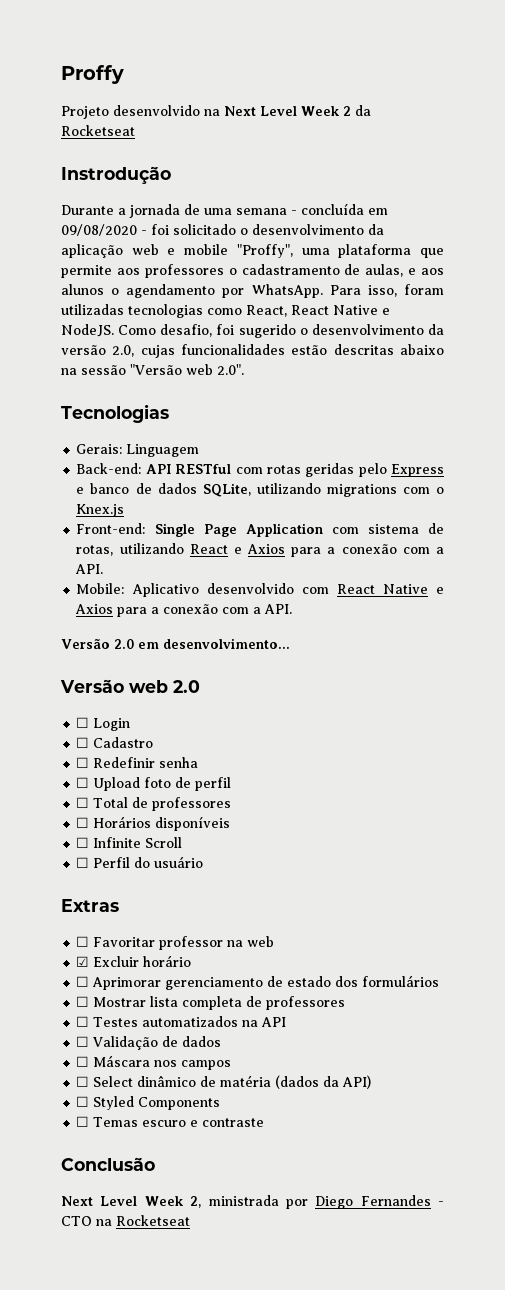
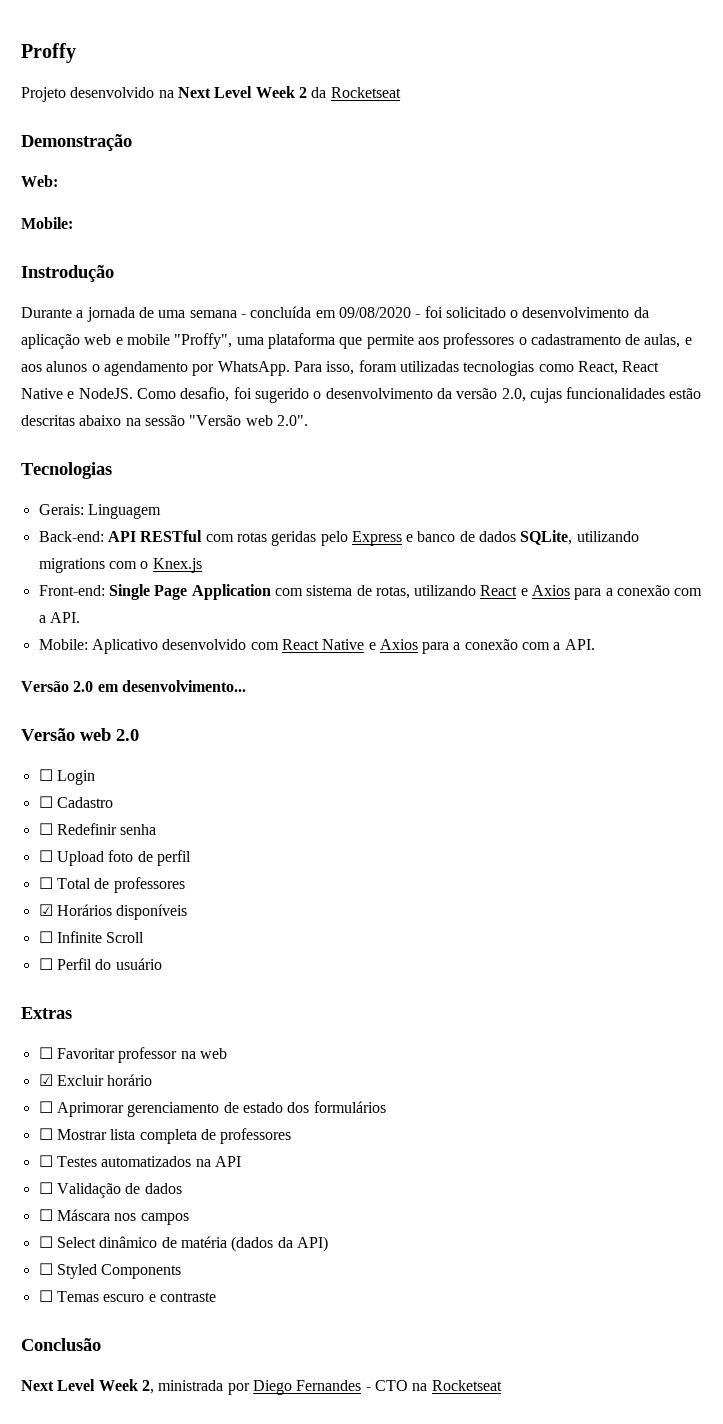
+ Demonstração
+ Web:
+ Mobile:
- ☐ Horários disponíveis
+ ☑ Horários disponíveis

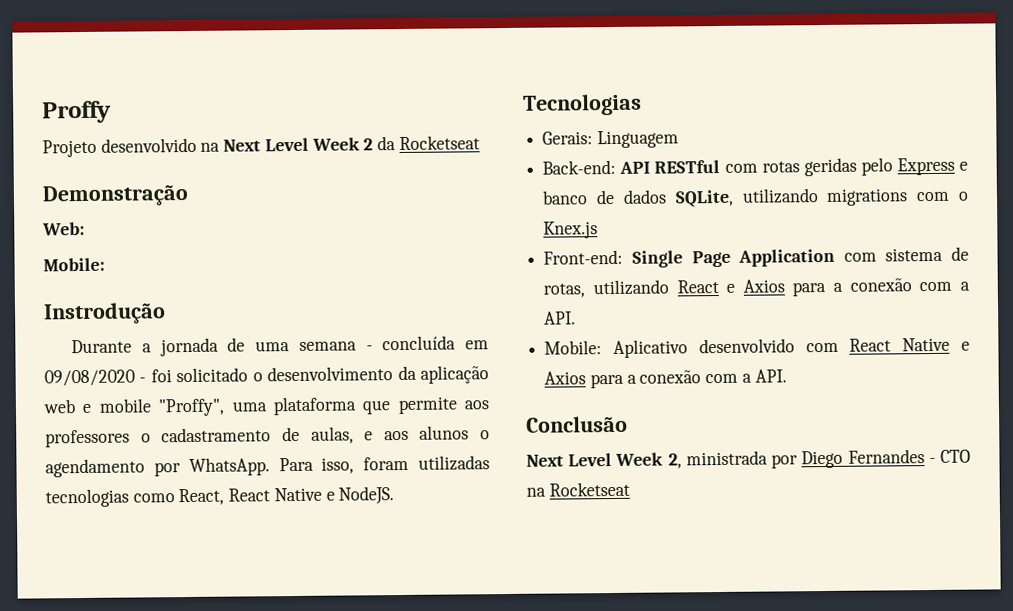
- Como desafio, foi sugerido o desenvolvimento da versão 2.0, cujas funcionalidades estão descritas abaixo na sessão "Versão web 2.0".
- Versão 2.0 em desenvolvimento...
- Versão web 2.0
- ☐ Login
- ☐ Cadastro
- ☐ Redefinir senha
- ☐ Upload foto de perfil
- ☐ Total de professores
- ☑ Horários disponíveis
- ☐ Infinite Scroll
- ☐ Perfil do usuário
- Extras
- ☐ Favoritar professor na web
- ☑ Excluir horário
- ☐ Aprimorar gerenciamento de estado dos formulários
- ☐ Mostrar lista completa de professores
- ☐ Testes automatizados na API
- ☐ Validação de dados
- ☐ Máscara nos campos
- ☐ Select dinâmico de matéria (dados da API)
- ☐ Styled Components
- ☐ Temas escuro e contraste

